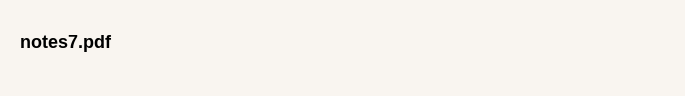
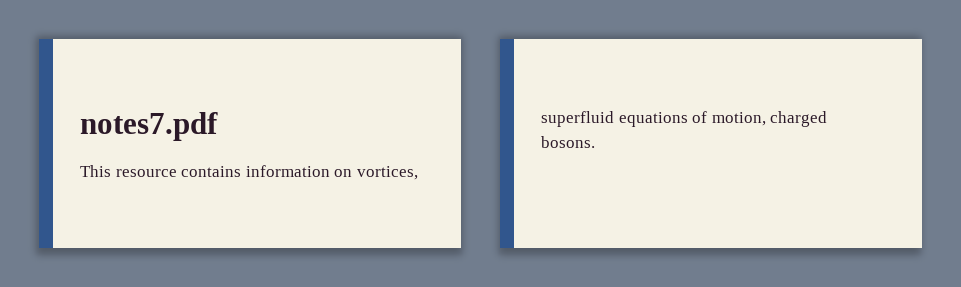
+ This resource contains information on vortices, superfluid equations of motion, charged bosons.

